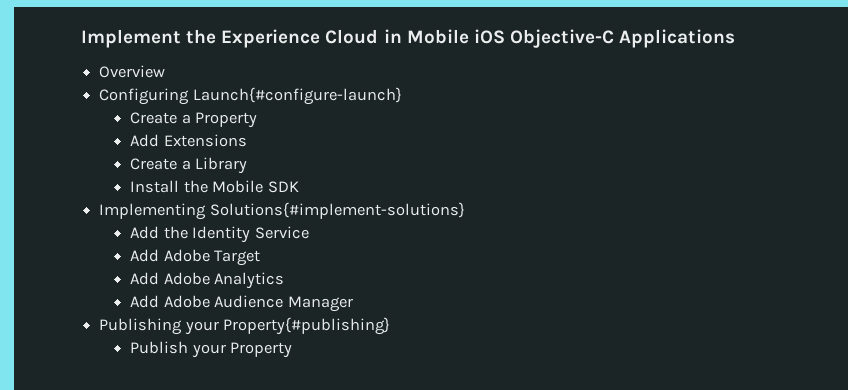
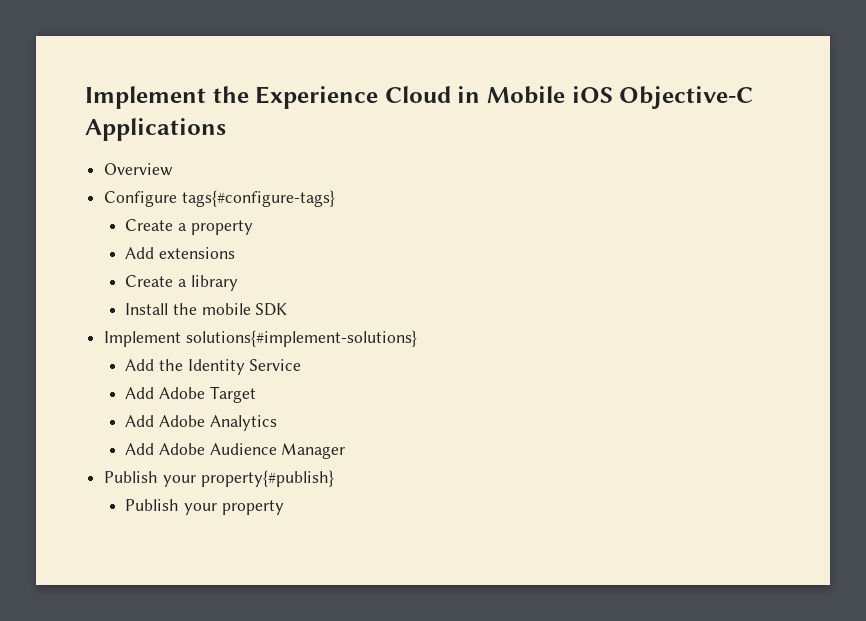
- Configuring Launch{#configure-launch}
- Create a Property
- Add Extensions
- Create a Library
+ Configure tags{#configure-tags}
+ Create a property
+ Add extensions
+ Create a library
- Install the Mobile SDK
+ Install the mobile SDK
- Implementing Solutions{#implement-solutions}
+ Implement solutions{#implement-solutions}
- Publishing your Property{#publishing}
- Publish your Property
+ Publish your property{#publish}
+ Publish your property

